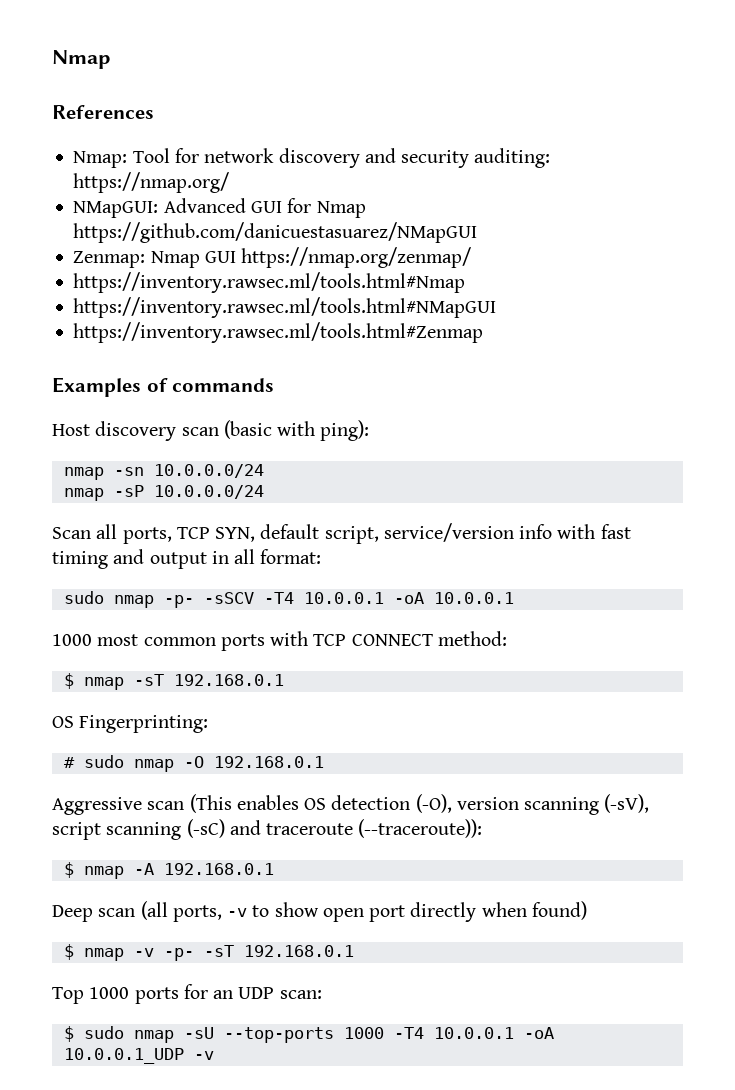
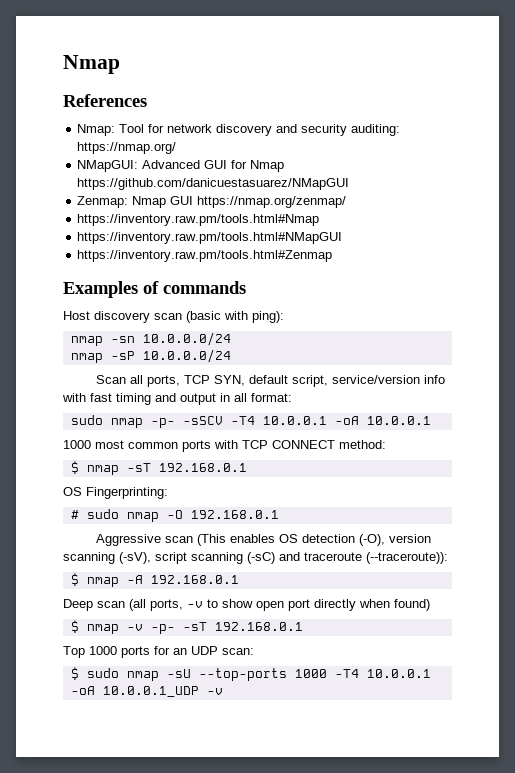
- https://inventory.rawsec.ml/tools.html#Nmap
- https://inventory.rawsec.ml/tools.html#NMapGUI
- https://inventory.rawsec.ml/tools.html#Zenmap
+ https://inventory.raw.pm/tools.html#Nmap
+ https://inventory.raw.pm/tools.html#NMapGUI
+ https://inventory.raw.pm/tools.html#Zenmap

